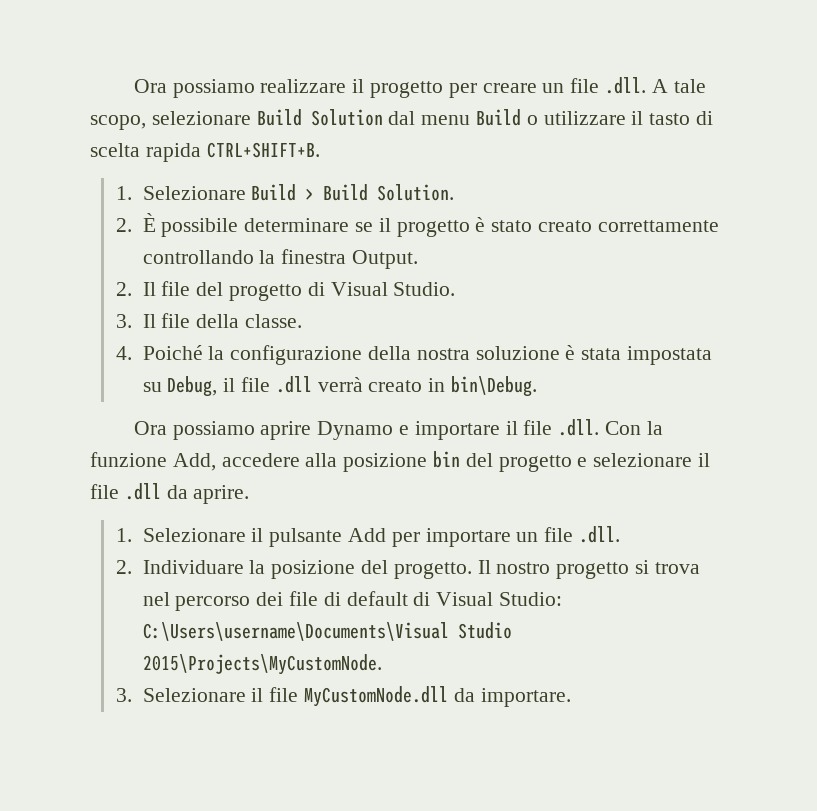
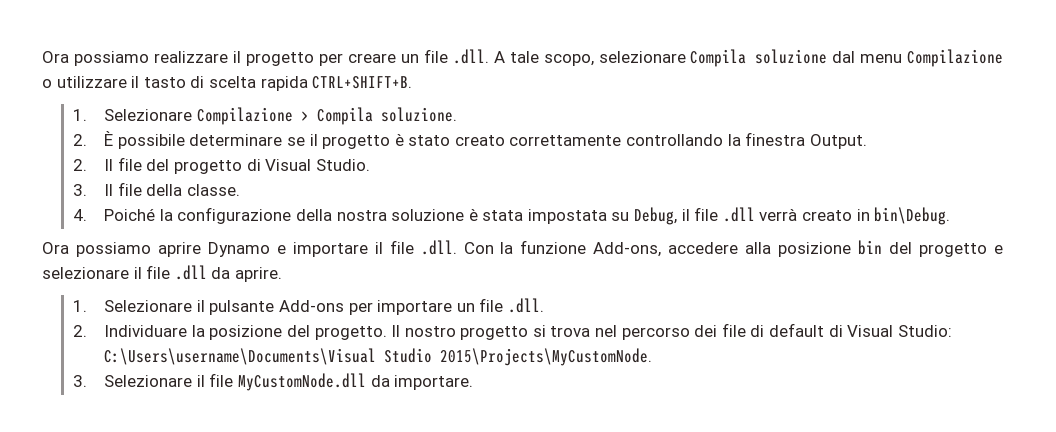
- Ora possiamo realizzare il progetto per creare un file .dll. A tale scopo, selezionare Build Solution dal menu Build o utilizzare il tasto di scelta rapida CTRL+SHIFT+B.
+ Ora possiamo realizzare il progetto per creare un file .dll. A tale scopo, selezionare Compila soluzione dal menu Compilazione o utilizzare il tasto di scelta rapida CTRL+SHIFT+B.
- 1. Selezionare Build > Build Solution.
+ 1. Selezionare Compilazione > Compila soluzione.
- Ora possiamo aprire Dynamo e importare il file .dll. Con la funzione Add, accedere alla posizione bin del progetto e selezionare il file .dll da aprire.
+ Ora possiamo aprire Dynamo e importare il file .dll. Con la funzione Add-ons, accedere alla posizione bin del progetto e selezionare il file .dll da aprire.
- 1. Selezionare il pulsante Add per importare un file .dll.
+ 1. Selezionare il pulsante Add-ons per importare un file .dll.

